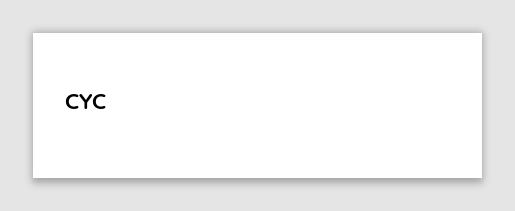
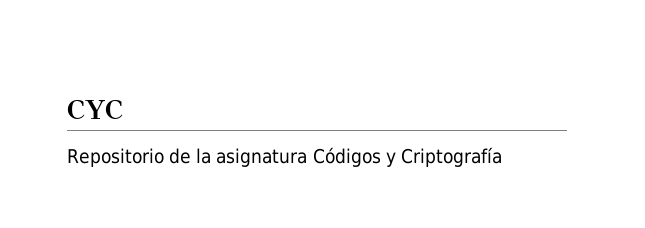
+ Repositorio de la asignatura Códigos y Criptografía

